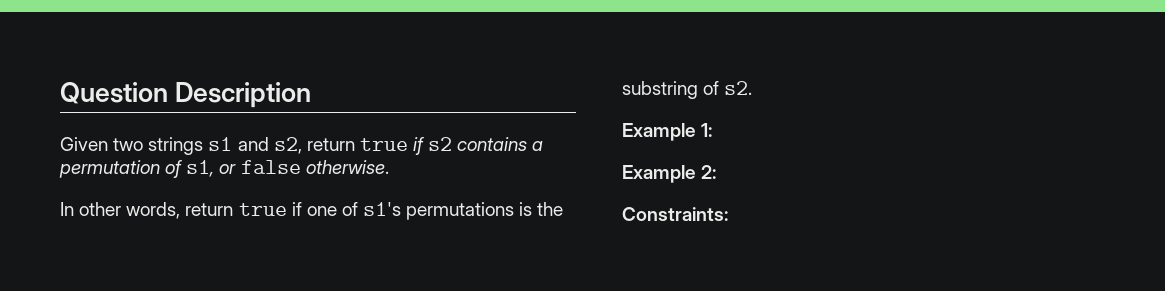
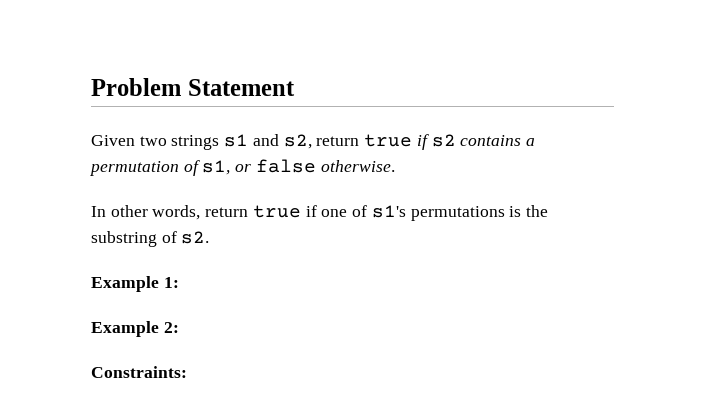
- Question Description
+ Problem Statement

